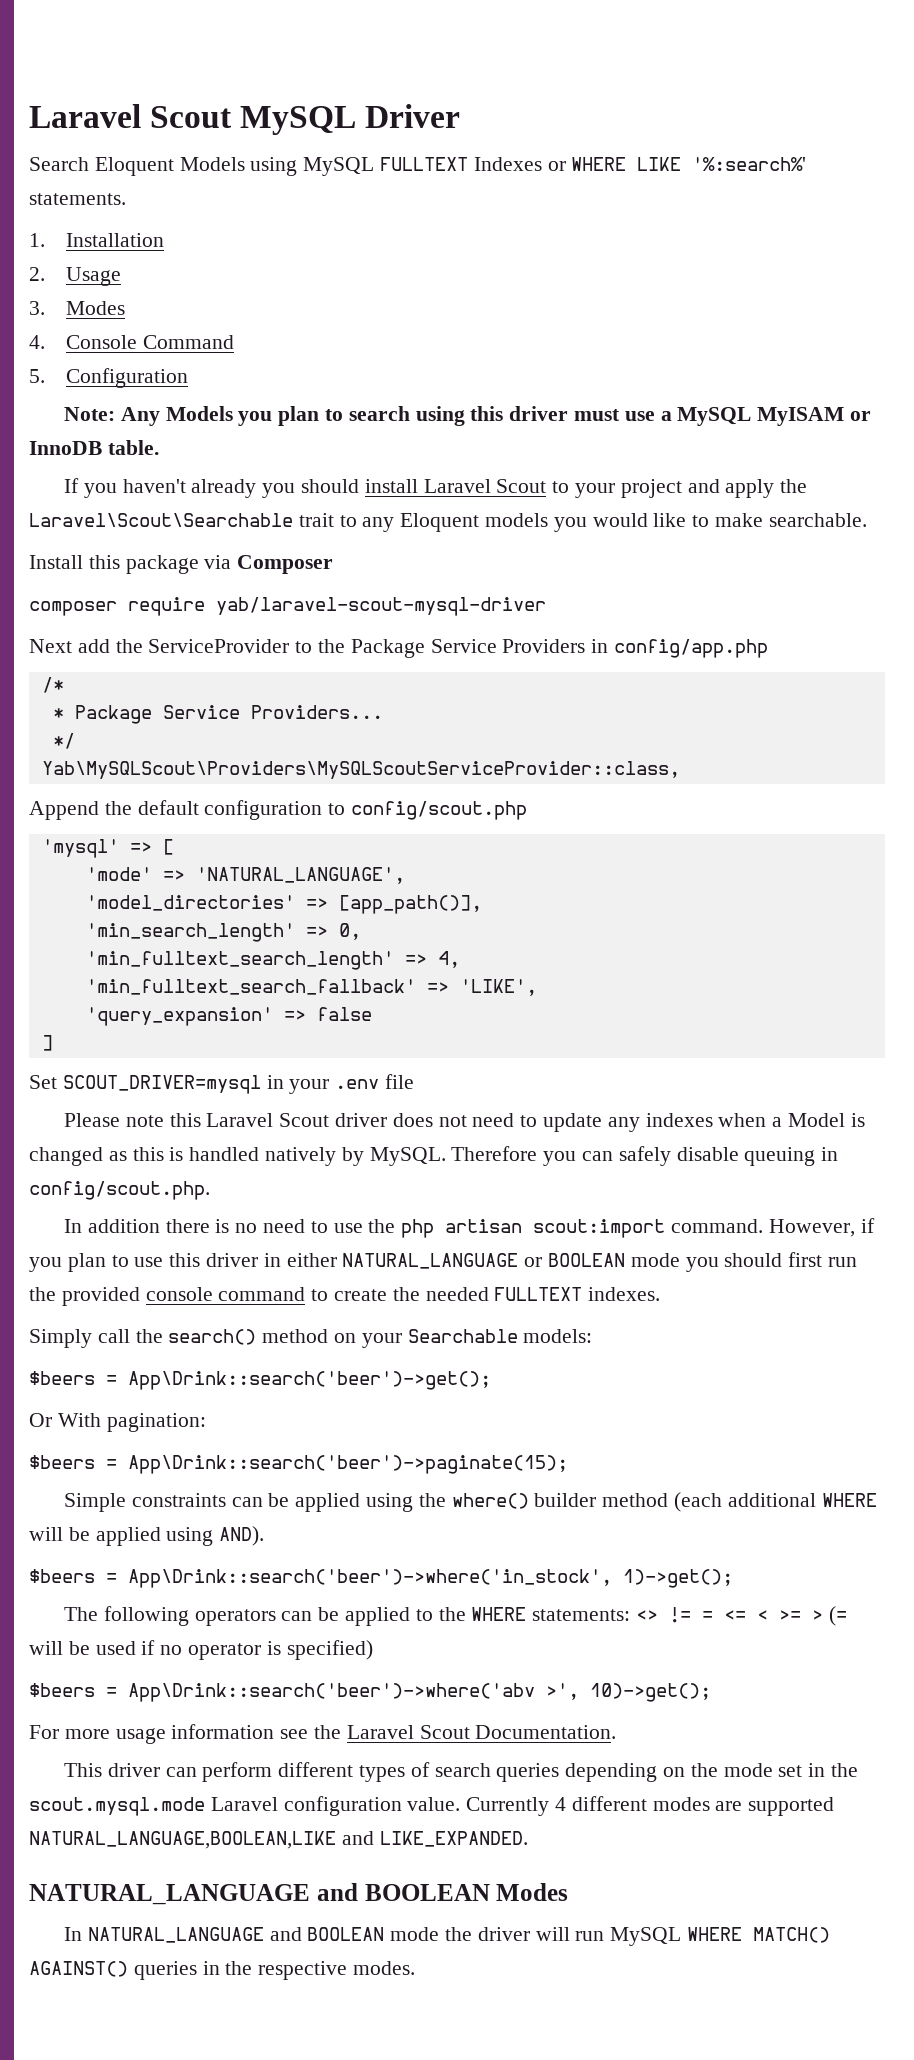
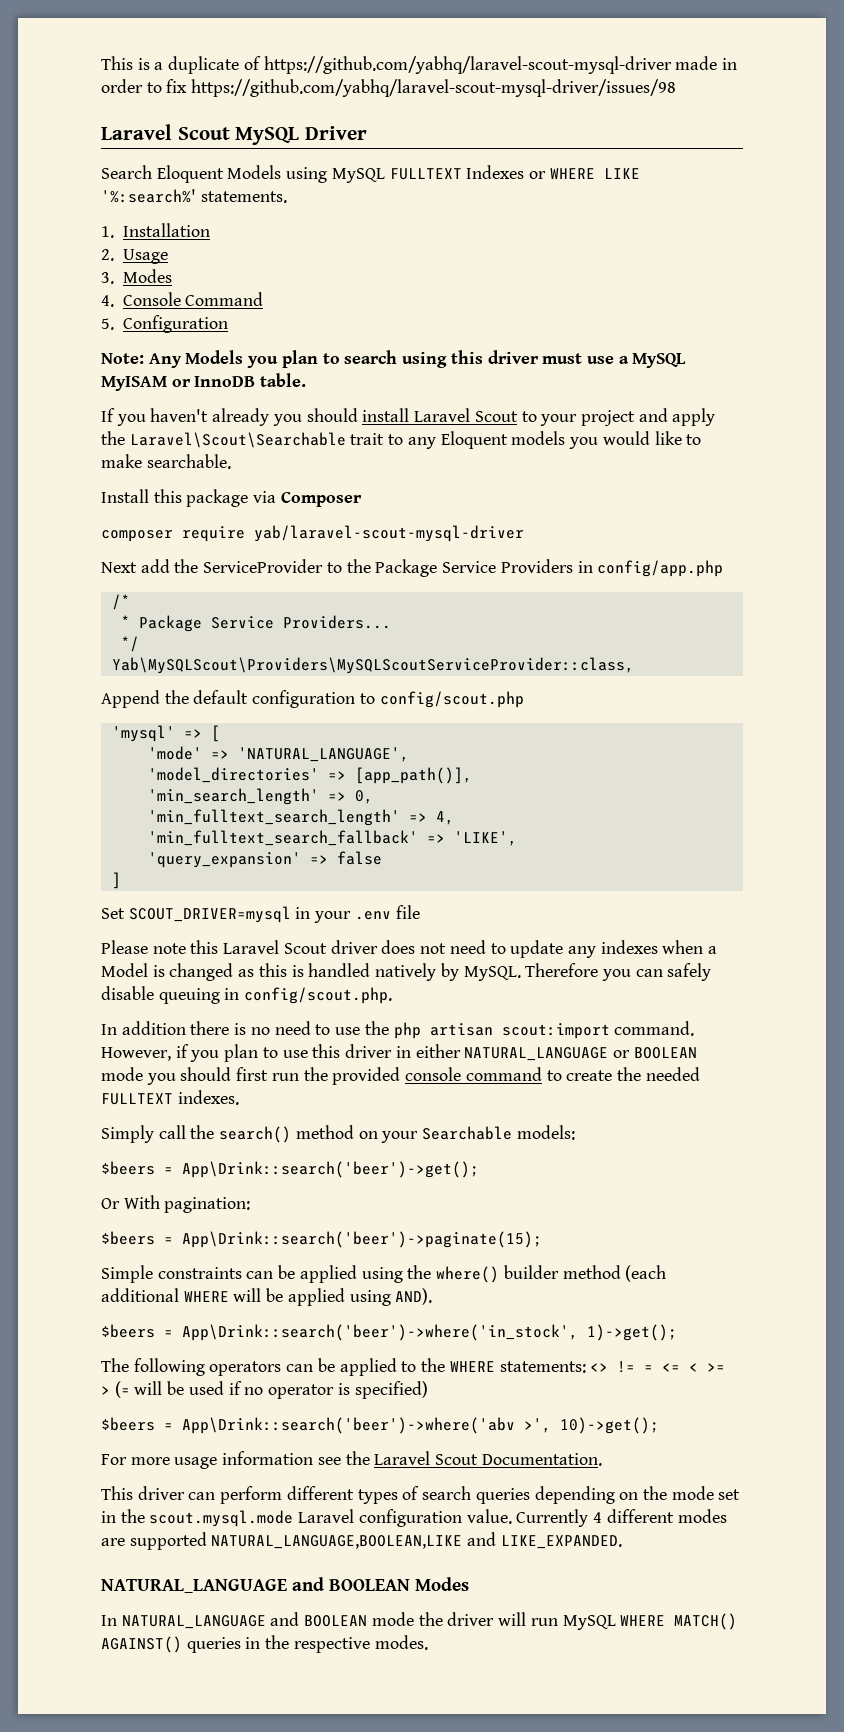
+ This is a duplicate of https://github.com/yabhq/laravel-scout-mysql-driver made in order to fix https://github.com/yabhq/laravel-scout-mysql-driver/issues/98

